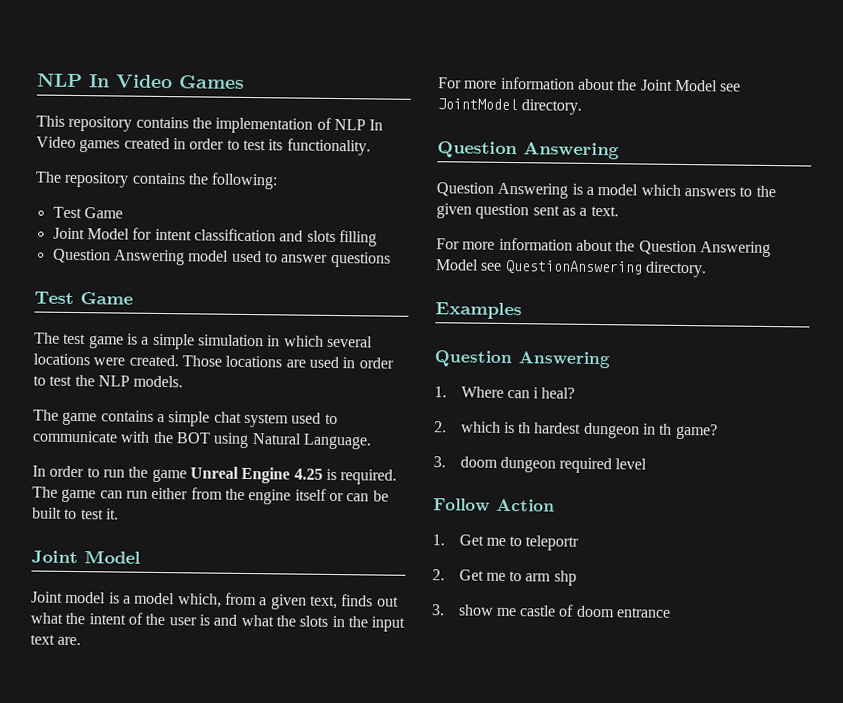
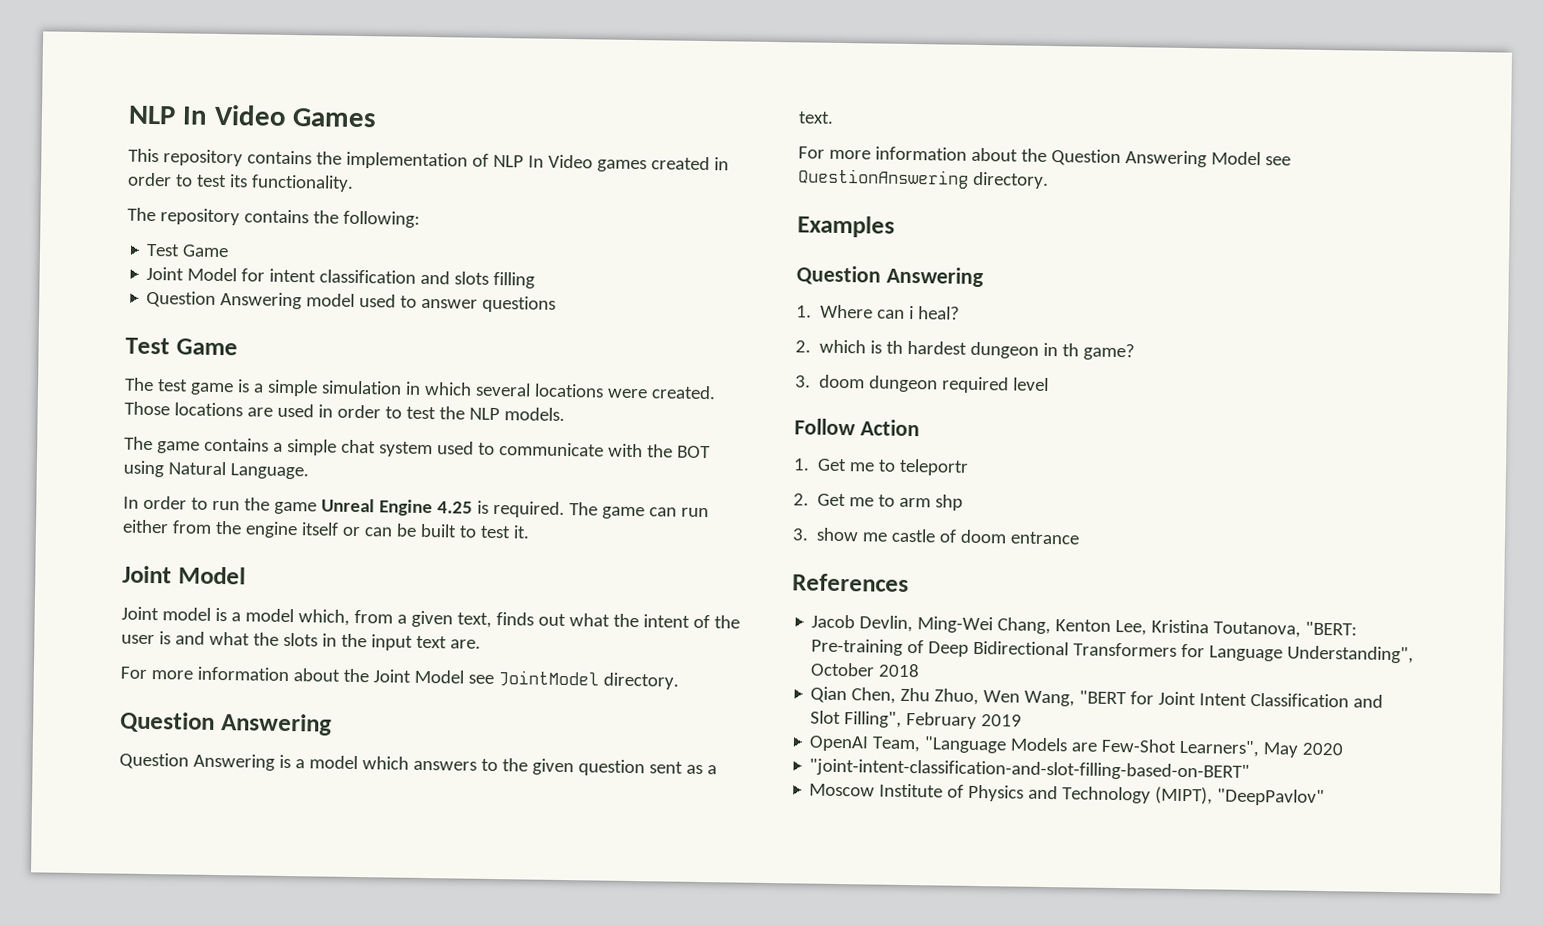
+ References
+ Jacob Devlin, Ming-Wei Chang, Kenton Lee, Kristina Toutanova, "BERT: Pre-training of Deep Bidirectional Transformers for Language Understanding", October 2018
+ Qian Chen, Zhu Zhuo, Wen Wang, "BERT for Joint Intent Classification and Slot Filling", February 2019
+ OpenAI Team, "Language Models are Few-Shot Learners", May 2020
+ "joint-intent-classification-and-slot-filling-based-on-BERT"
+ Moscow Institute of Physics and Technology (MIPT), "DeepPavlov"

